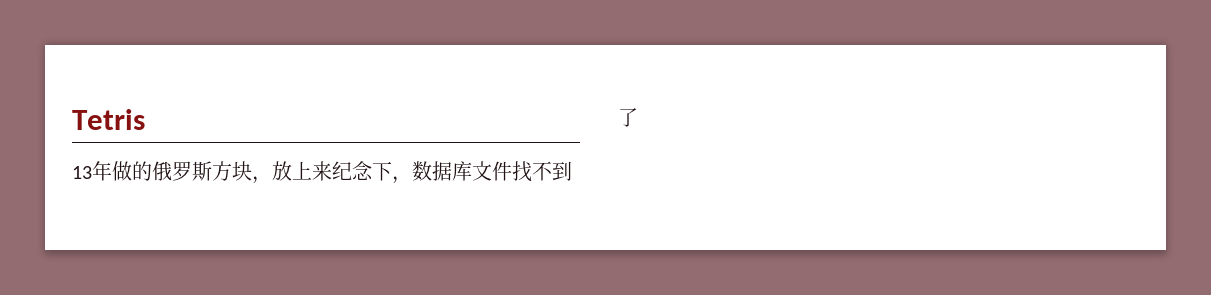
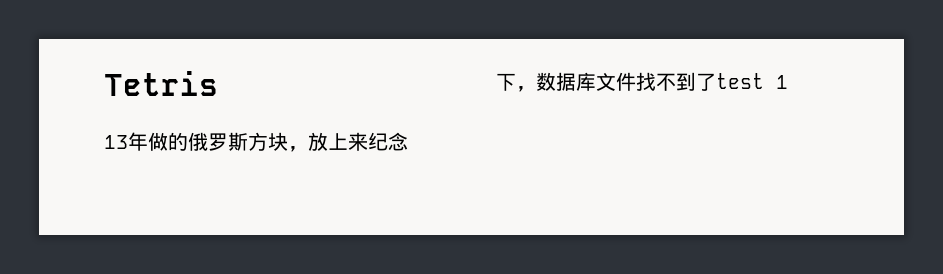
- 13年做的俄罗斯方块，放上来纪念下，数据库文件找不到了
+ 13年做的俄罗斯方块，放上来纪念下，数据库文件找不到了test 1

